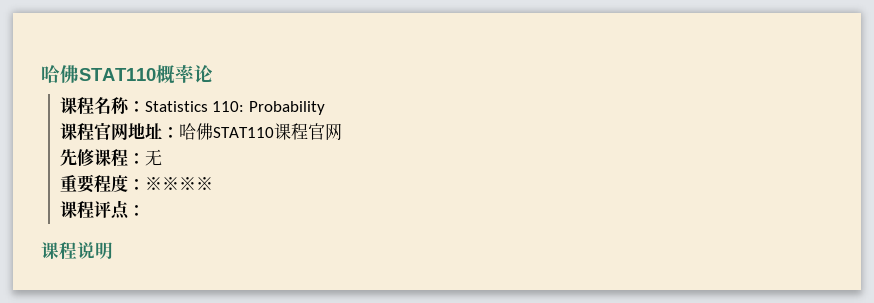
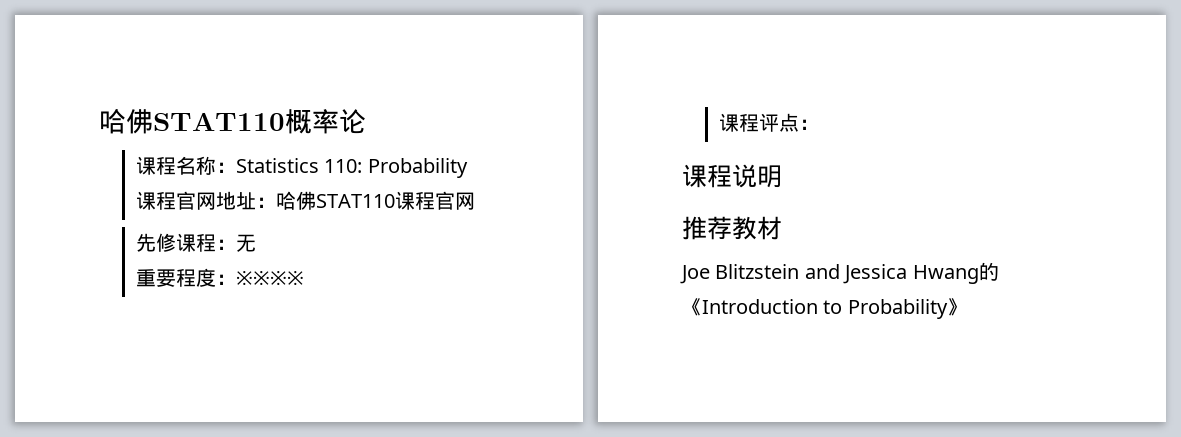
+ 推荐教材
+ Joe Blitzstein and Jessica Hwang的《Introduction to Probability》

